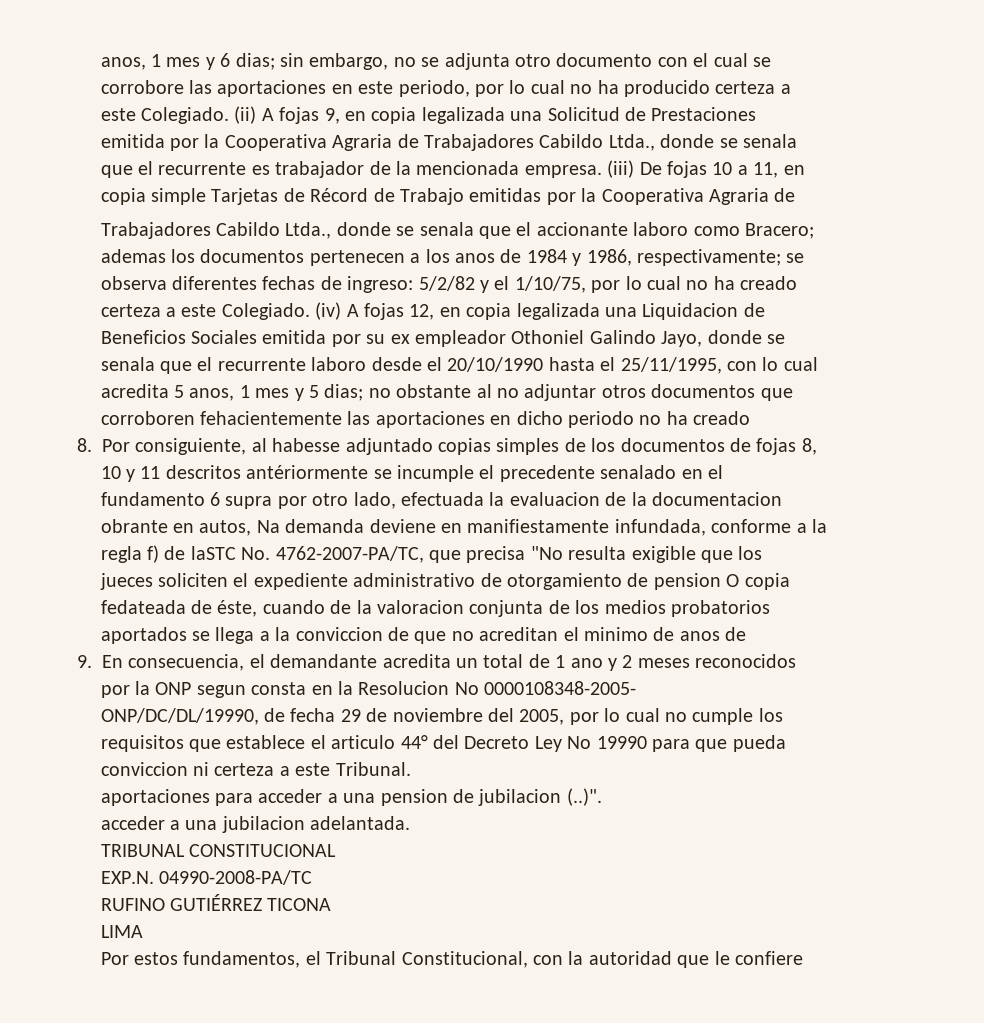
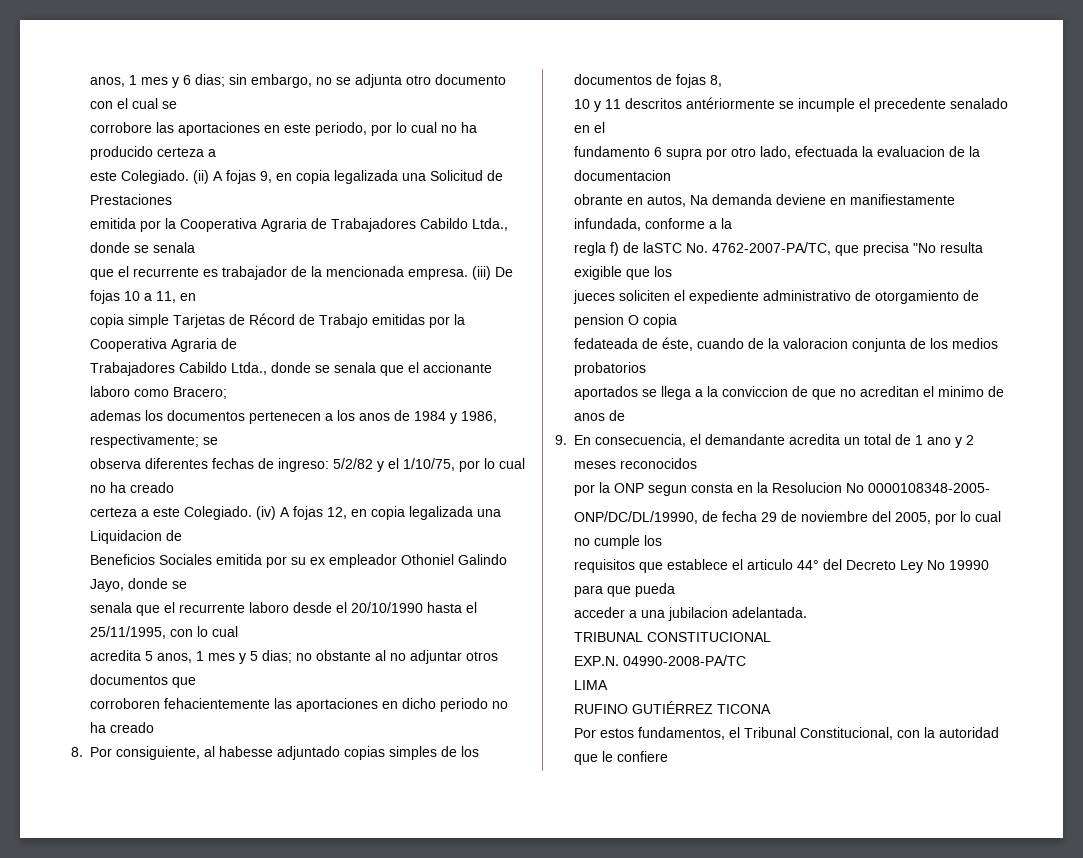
- conviccion ni certeza a este Tribunal.
- aportaciones para acceder a una pension de jubilacion (..)".
+ LIMA
- LIMA

